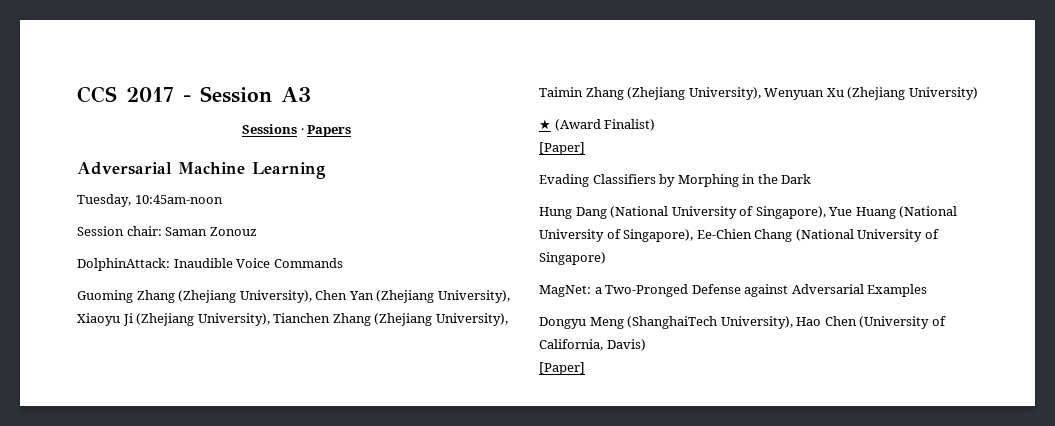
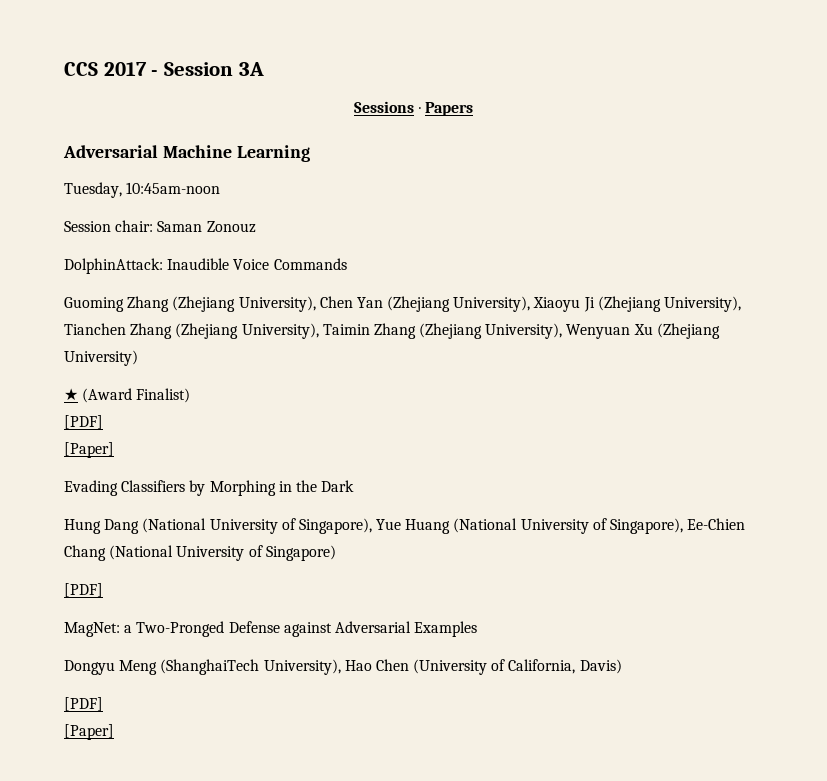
- CCS 2017 - Session A3
+ CCS 2017 - Session 3A
  ★ (Award Finalist)
+ [PDF]
  Hung Dang (National University of Singapore), Yue Huang (National University of Singapore), Ee-Chien Chang (National University of Singapore)
+ [PDF]
  Dongyu Meng (ShanghaiTech University), Hao Chen (University of California, Davis)
+ [PDF]

